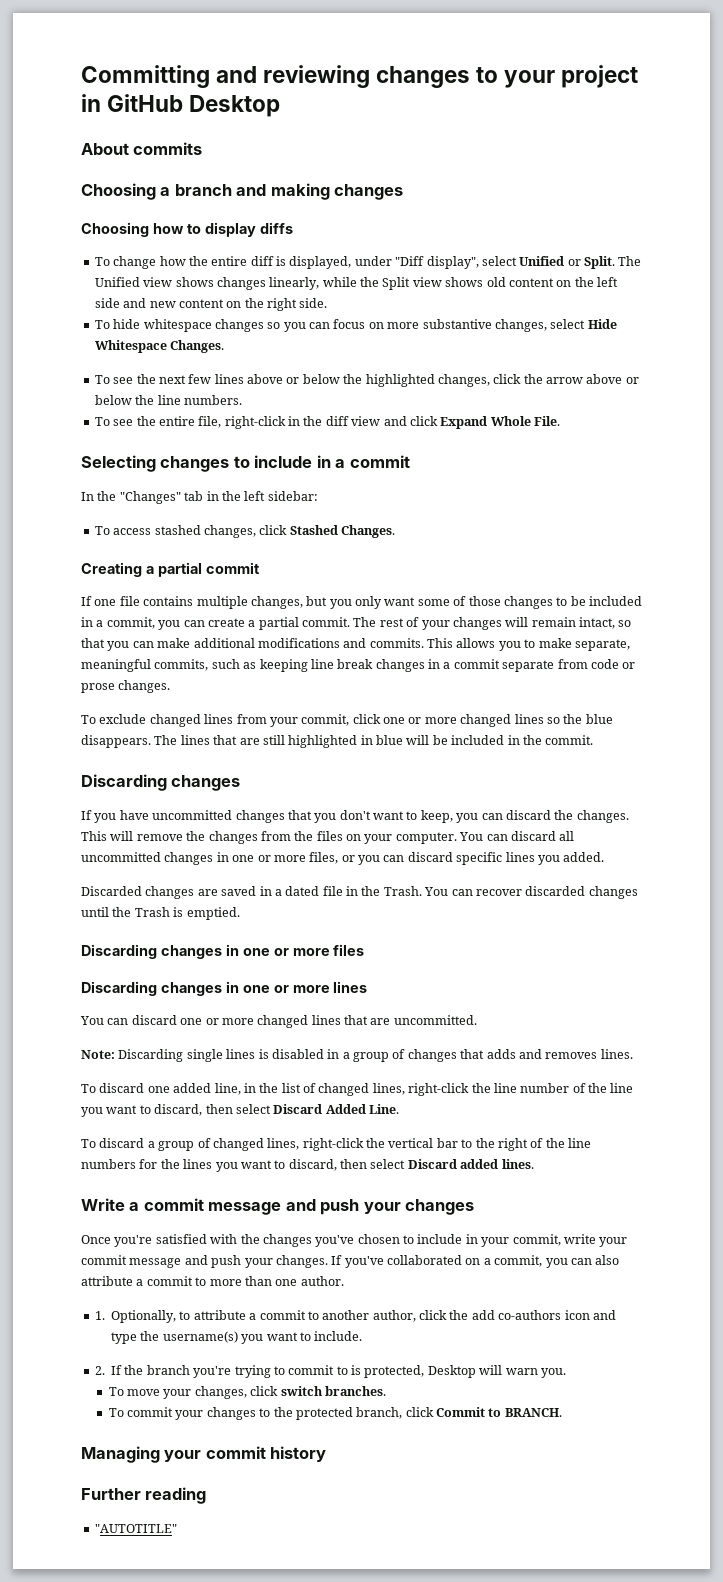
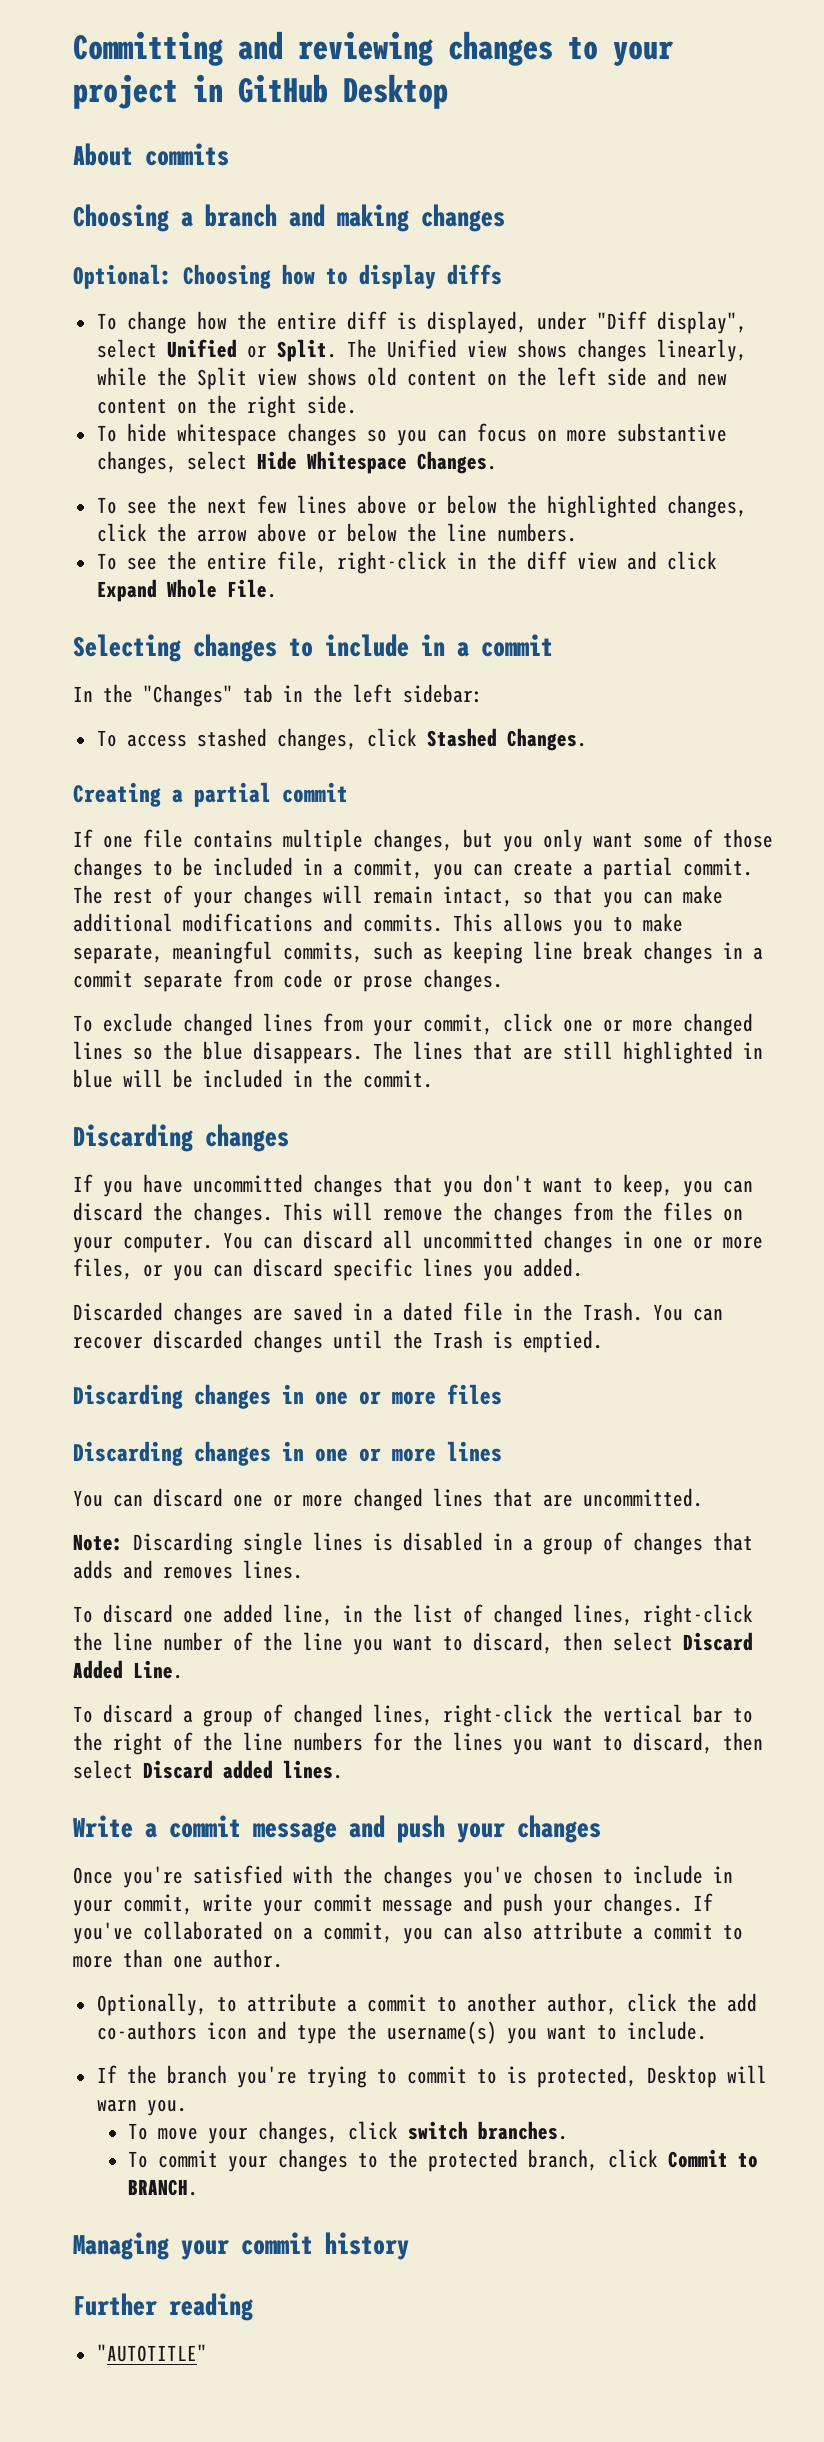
- Choosing how to display diffs
+ Optional: Choosing how to display diffs
- 1. Optionally, to attribute a commit to another author, click the add co-authors icon and type the username(s) you want to include.
+ Optionally, to attribute a commit to another author, click the add co-authors icon and type the username(s) you want to include.
- 2. If the branch you're trying to commit to is protected, Desktop will warn you.
+ If the branch you're trying to commit to is protected, Desktop will warn you.

